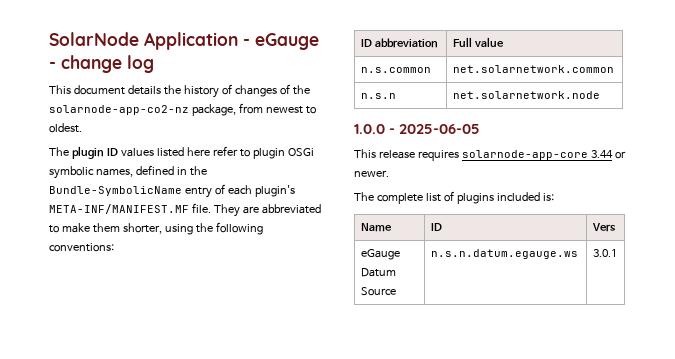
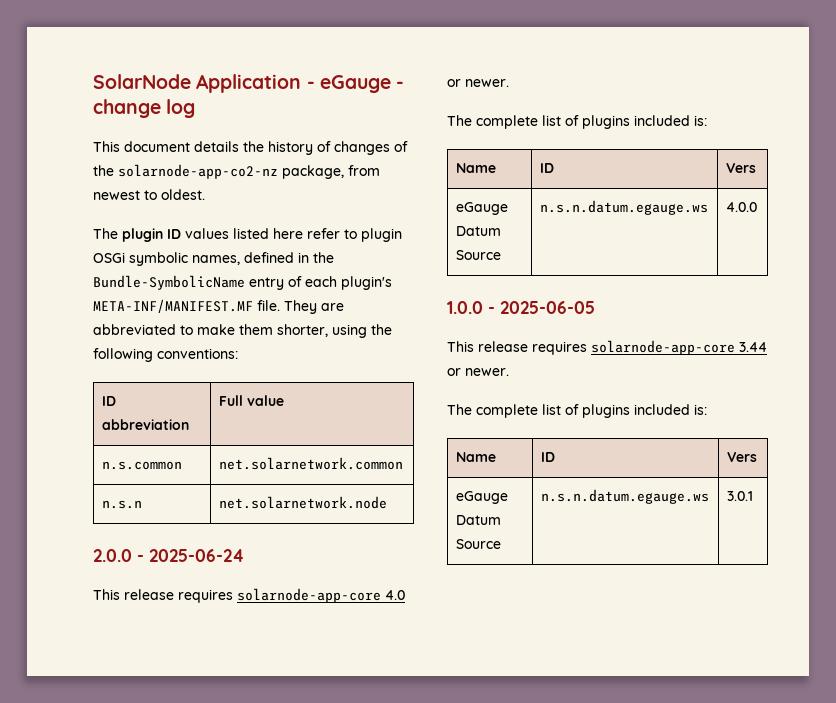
+ 2.0.0 - 2025-06-24
+ This release requires solarnode-app-core 4.0 or newer.
+ The complete list of plugins included is:
+ Name | ID | Vers
+ eGauge Datum Source | n.s.n.datum.egauge.ws | 4.0.0

